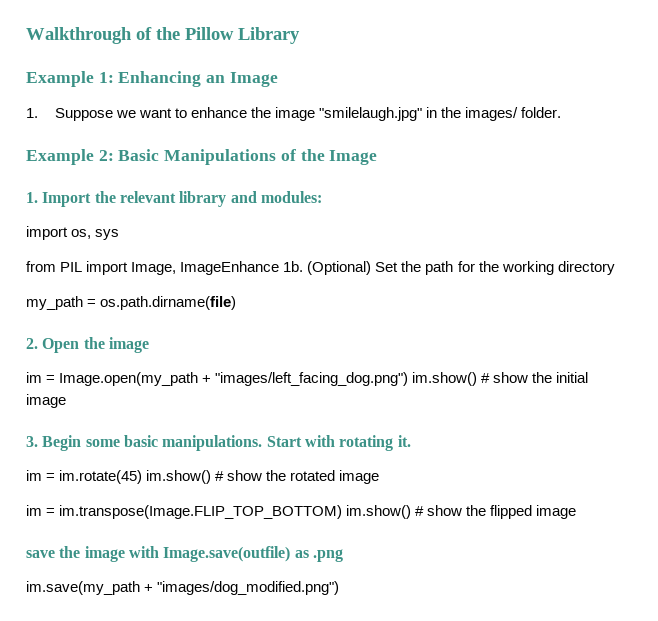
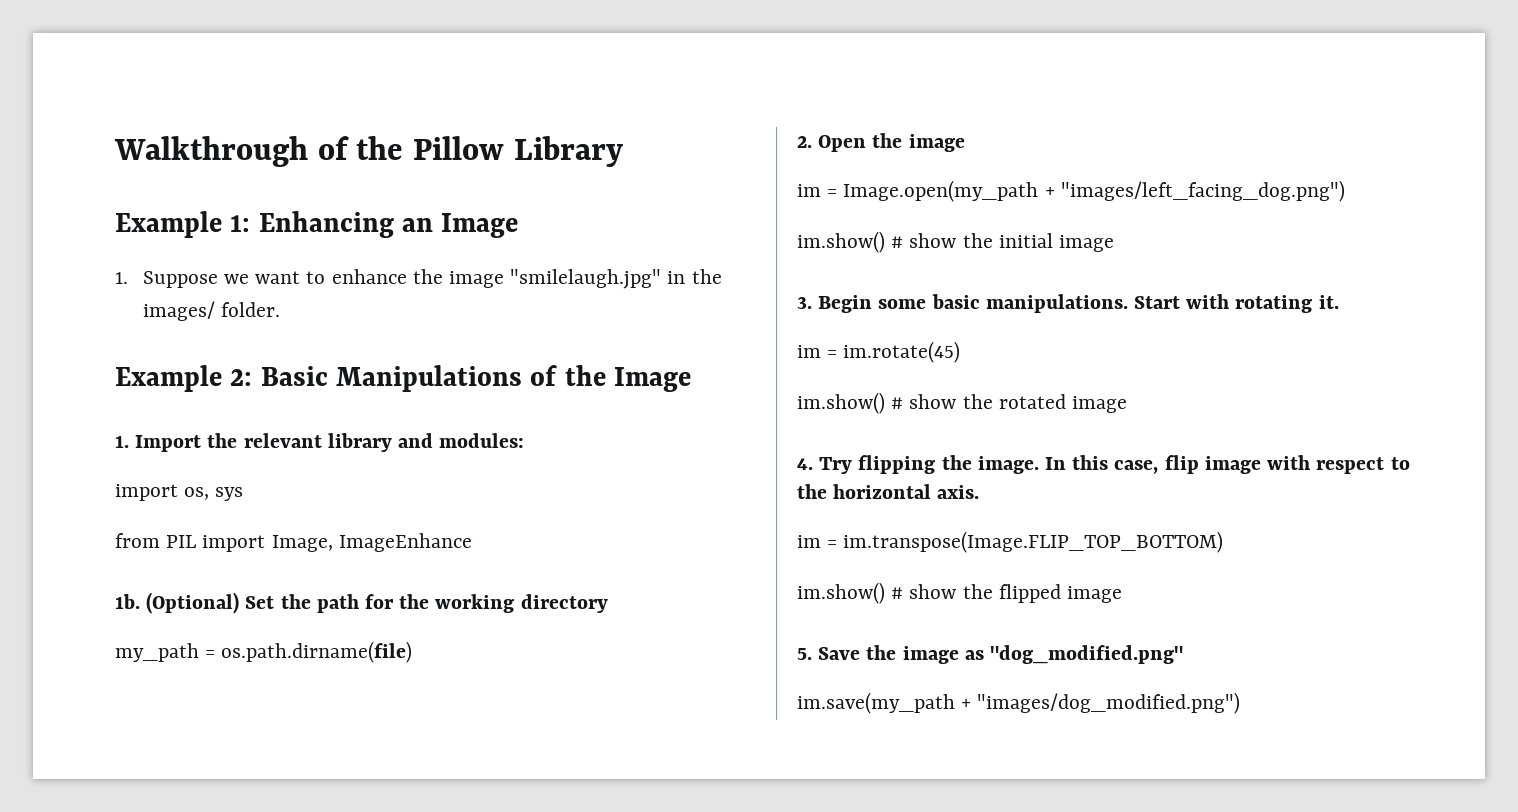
- from PIL import Image, ImageEnhance 1b.
+ from PIL import Image, ImageEnhance
+ 1b.
- im = Image.open(my_path + "images/left_facing_dog.png") im.show() # show the initial image
+ im = Image.open(my_path + "images/left_facing_dog.png")
+ im.show() # show the initial image
- im = im.rotate(45) im.show() # show the rotated image
+ im = im.rotate(45)
+ im.show() # show the rotated image
+ 4. Try flipping the image. In this case, flip image with respect to the horizontal axis.
- im = im.transpose(Image.FLIP_TOP_BOTTOM) im.show() # show the flipped image
+ im = im.transpose(Image.FLIP_TOP_BOTTOM)
+ im.show() # show the flipped image
- save the image with Image.save(outfile) as .png
+ 5. Save the image as "dog_modified.png"

